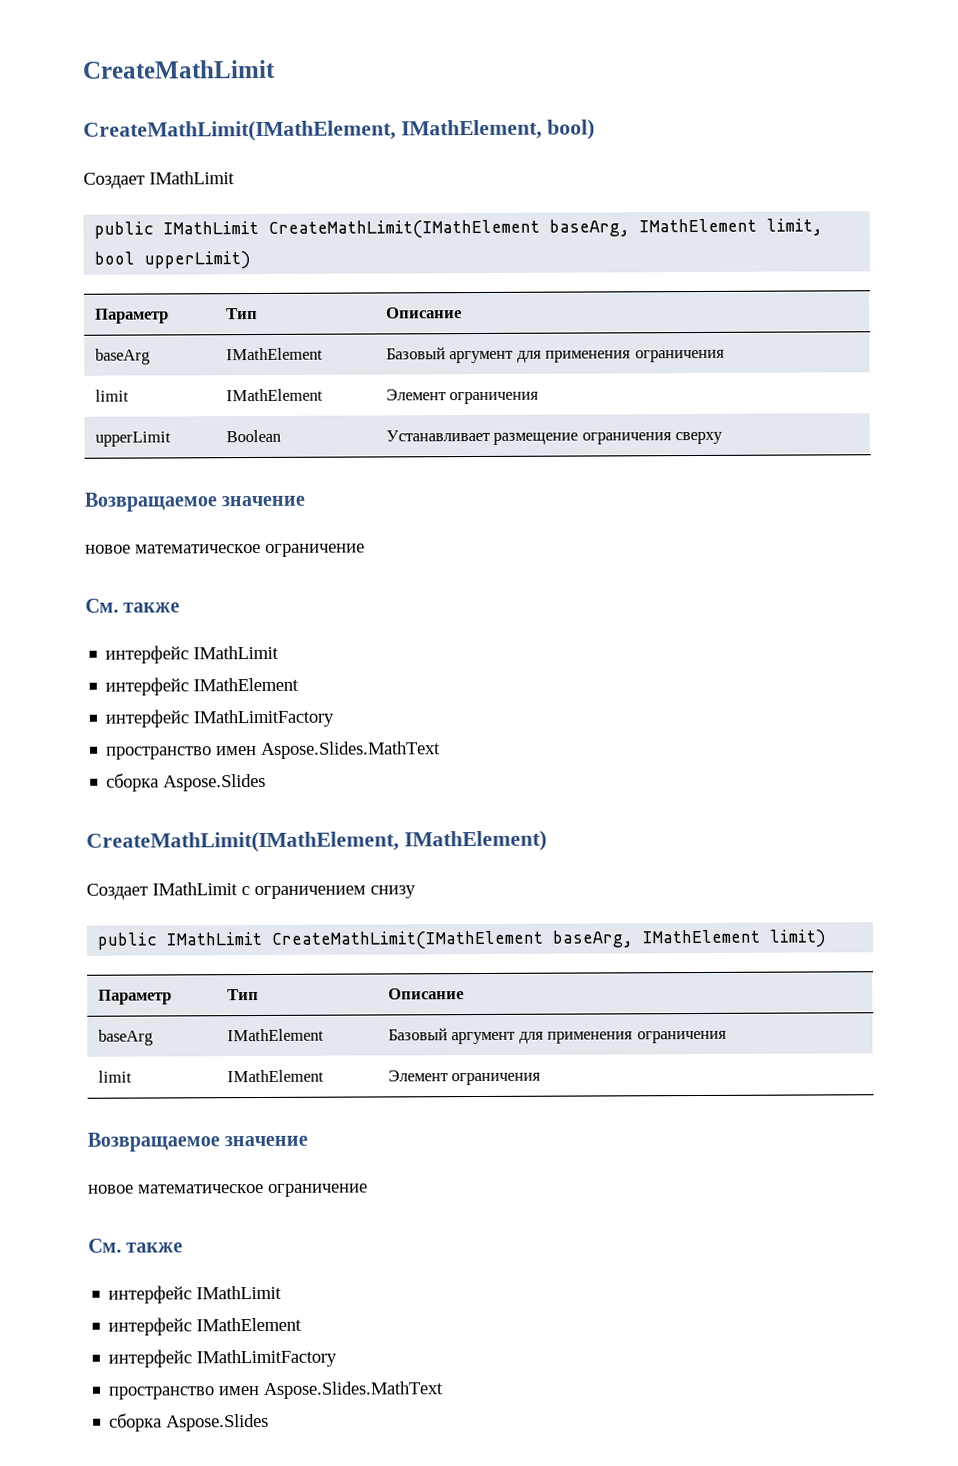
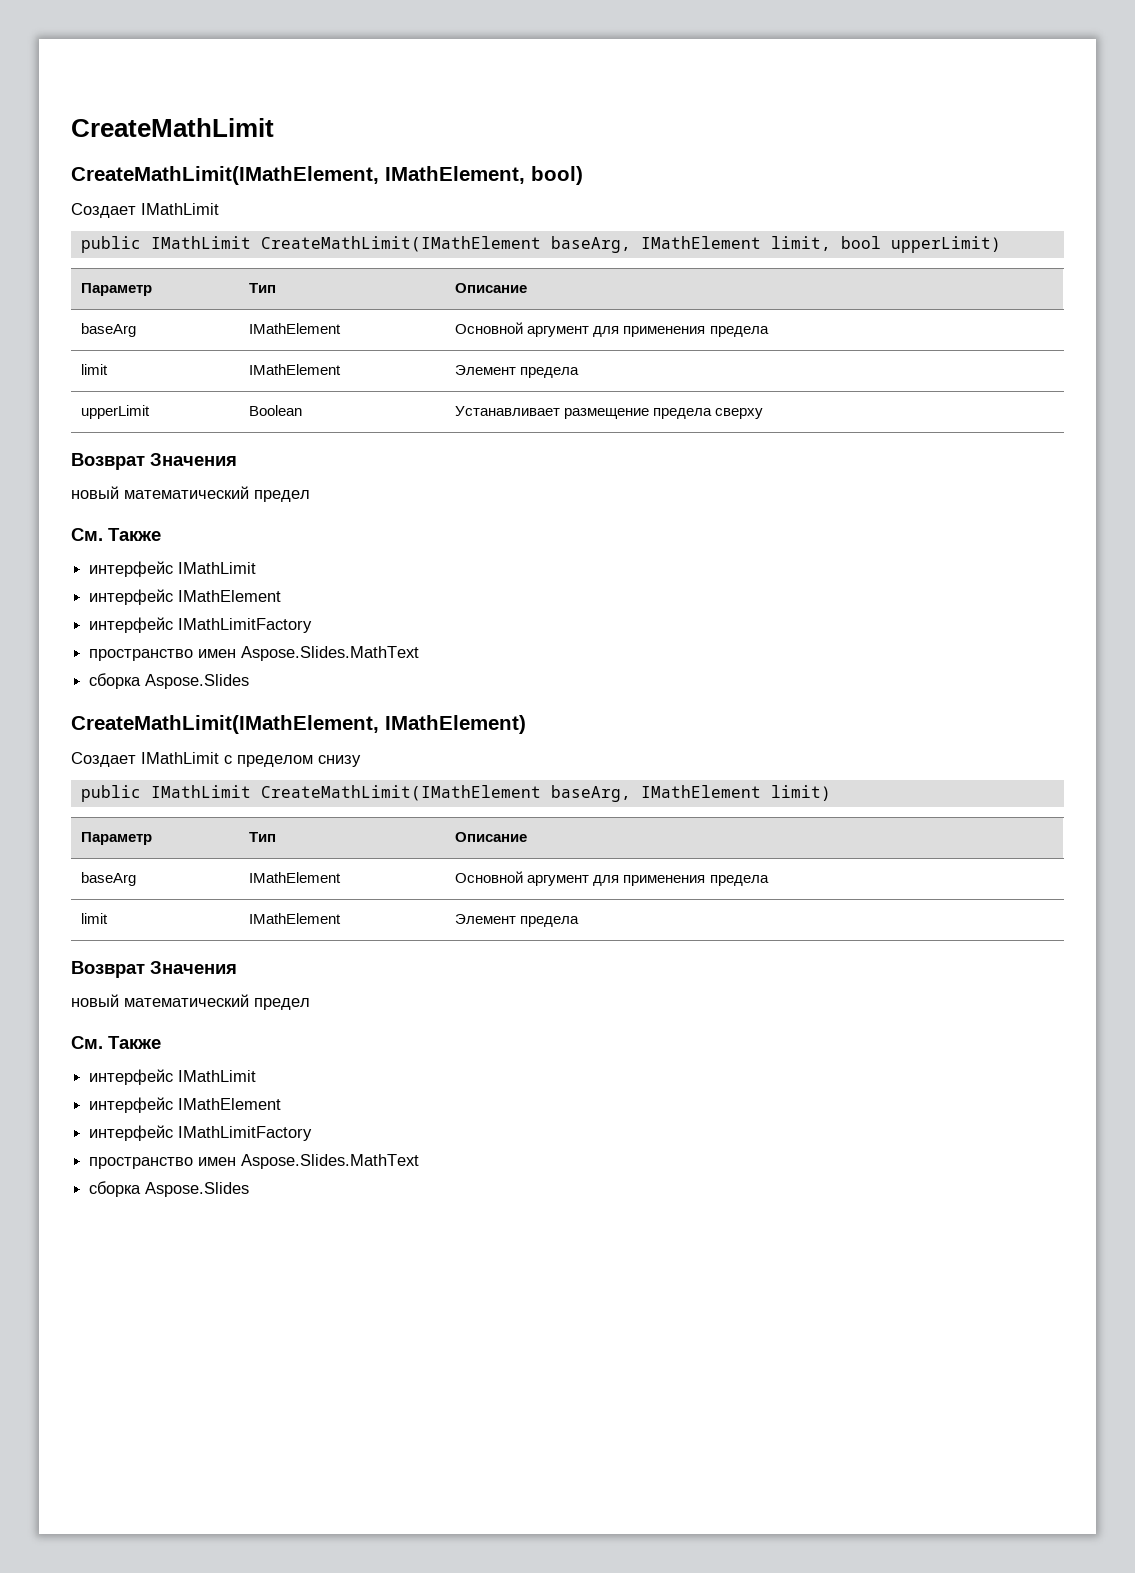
  public IMathLimit CreateMathLimit(IMathElement baseArg, IMathElement limit, bool upperLimit)
  Параметр | Тип | Описание
- baseArg | IMathElement | Базовый аргумент для применения ограничения
- limit | IMathElement | Элемент ограничения
+ baseArg | IMathElement | Основной аргумент для применения предела
+ limit | IMathElement | Элемент предела
- upperLimit | Boolean | Устанавливает размещение ограничения сверху
- Возвращаемое значение
- новое математическое ограничение
- См. также
+ upperLimit | Boolean | Устанавливает размещение предела сверху
+ Возврат Значения
+ новый математический предел
+ См. Также
- Создает IMathLimit с ограничением снизу
+ Создает IMathLimit с пределом снизу
  public IMathLimit CreateMathLimit(IMathElement baseArg, IMathElement limit)
  Параметр | Тип | Описание
- baseArg | IMathElement | Базовый аргумент для применения ограничения
- limit | IMathElement | Элемент ограничения
- Возвращаемое значение
- новое математическое ограничение
- См. также
+ baseArg | IMathElement | Основной аргумент для применения предела
+ limit | IMathElement | Элемент предела
+ Возврат Значения
+ новый математический предел
+ См. Также

